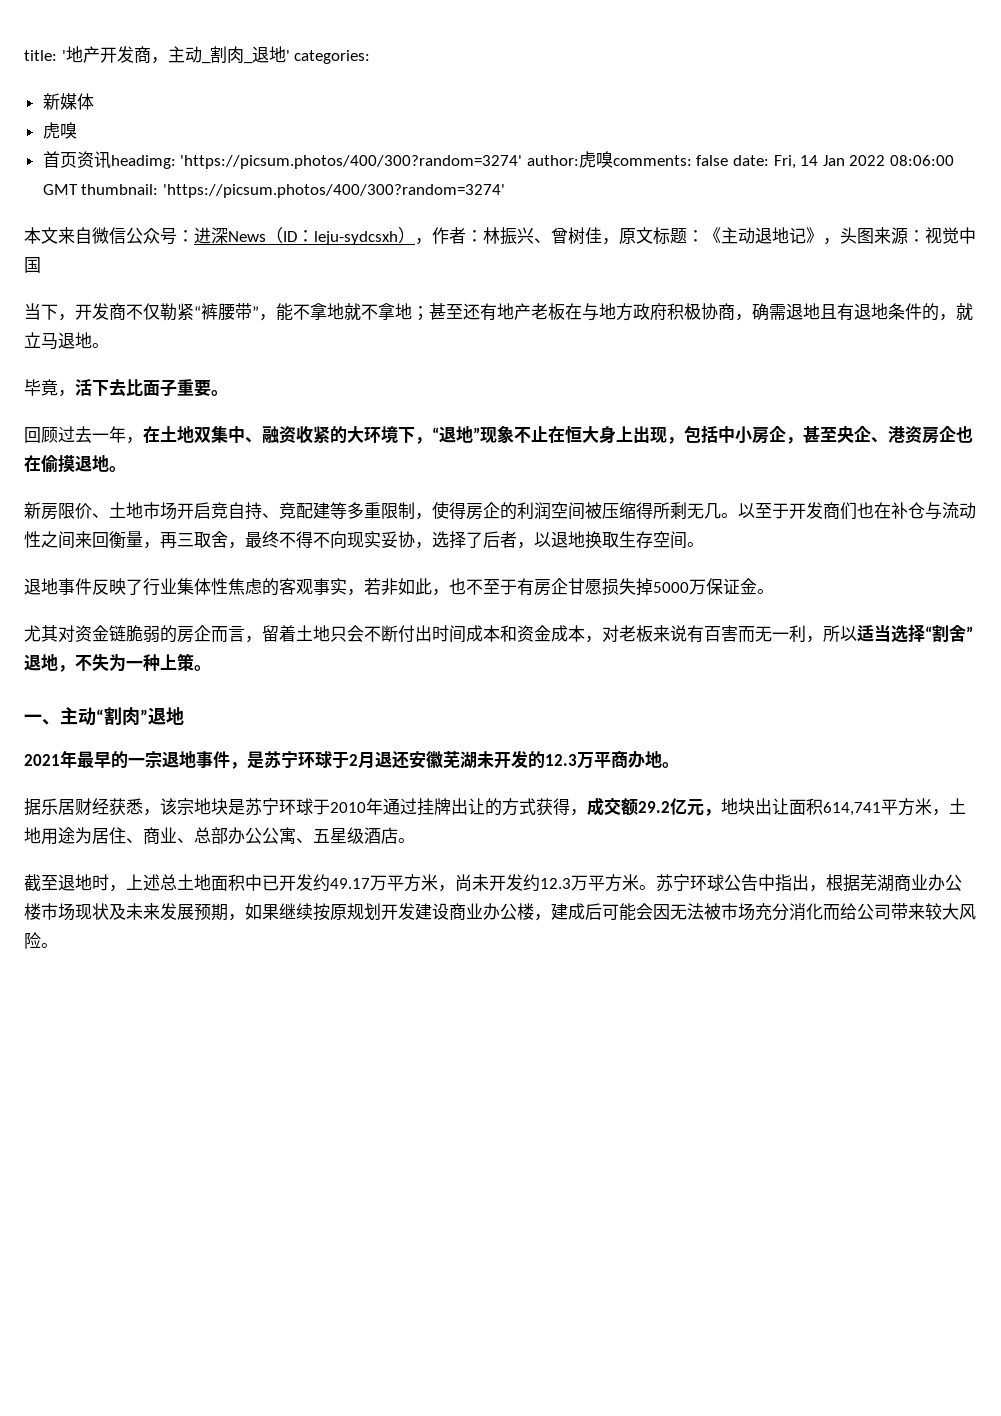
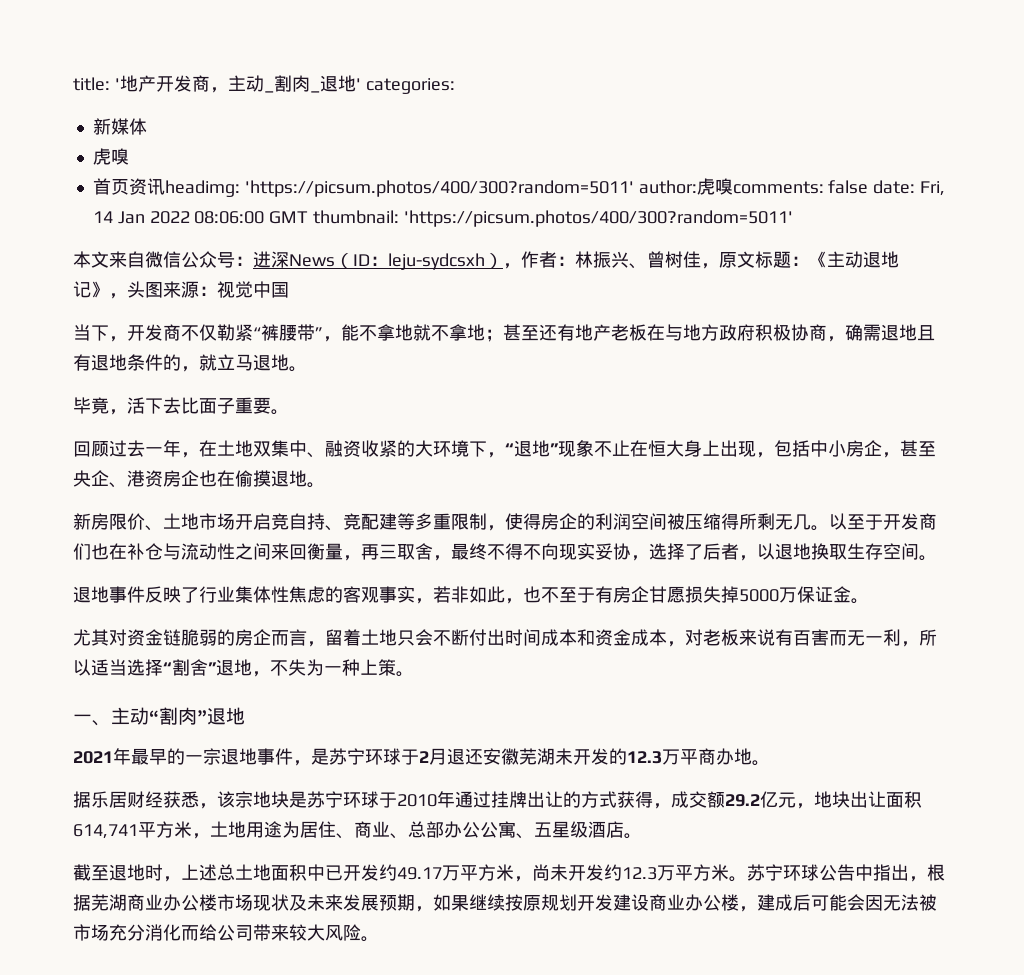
- 首页资讯headimg: 'https://picsum.photos/400/300?random=3274' author:虎嗅comments: false date: Fri, 14 Jan 2022 08:06:00 GMT thumbnail: 'https://picsum.photos/400/300?random=3274'
+ 首页资讯headimg: 'https://picsum.photos/400/300?random=5011' author:虎嗅comments: false date: Fri, 14 Jan 2022 08:06:00 GMT thumbnail: 'https://picsum.photos/400/300?random=5011'

